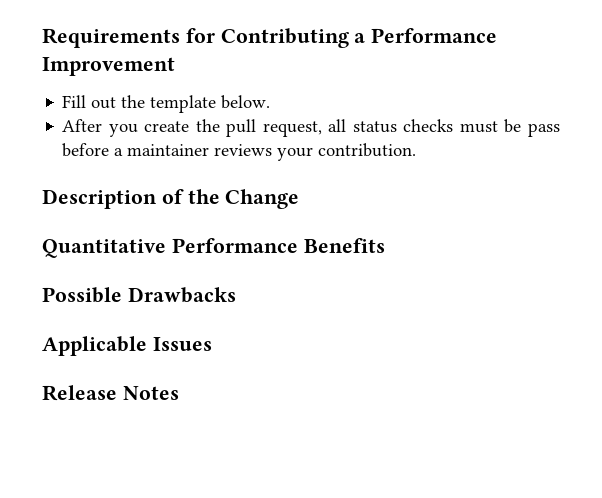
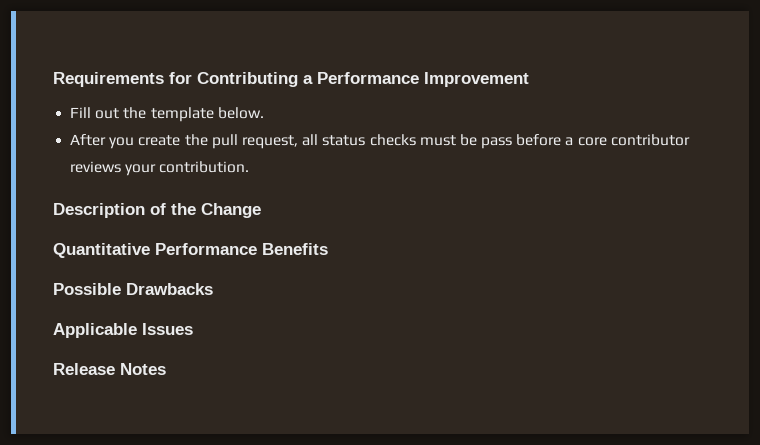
- After you create the pull request, all status checks must be pass before a maintainer reviews your contribution.
+ After you create the pull request, all status checks must be pass before a core contributor reviews your contribution.

